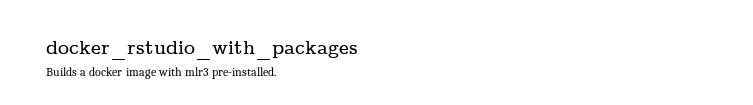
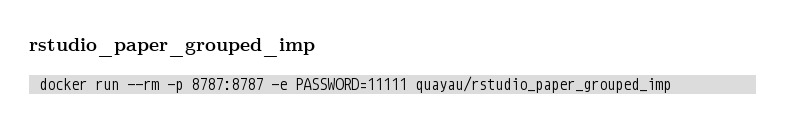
- docker_rstudio_with_packages
- Builds a docker image with mlr3 pre-installed.
+ rstudio_paper_grouped_imp
+ docker run --rm -p 8787:8787 -e PASSWORD=11111 quayau/rstudio_paper_grouped_imp

